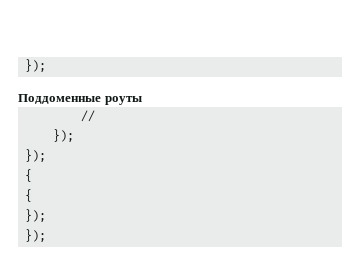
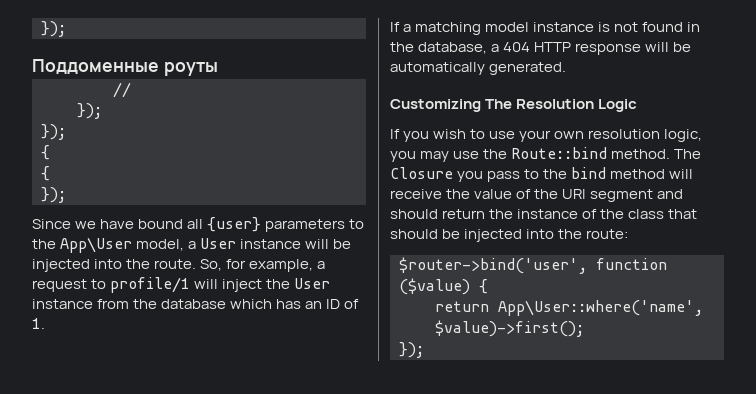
+ Since we have bound all {user} parameters to the App\User model, a User instance will be injected into the route. So, for example, a request to profile/1 will inject the User instance from the database which has an ID of 1.
+ If a matching model instance is not found in the database, a 404 HTTP response will be automatically generated.
+ Customizing The Resolution Logic
+ If you wish to use your own resolution logic, you may use the Route::bind method. The Closure you pass to the bind method will receive the value of the URI segment and should return the instance of the class that should be injected into the route:
+ $router->bind('user', function ($value) {
+ return App\User::where('name', $value)->first();

